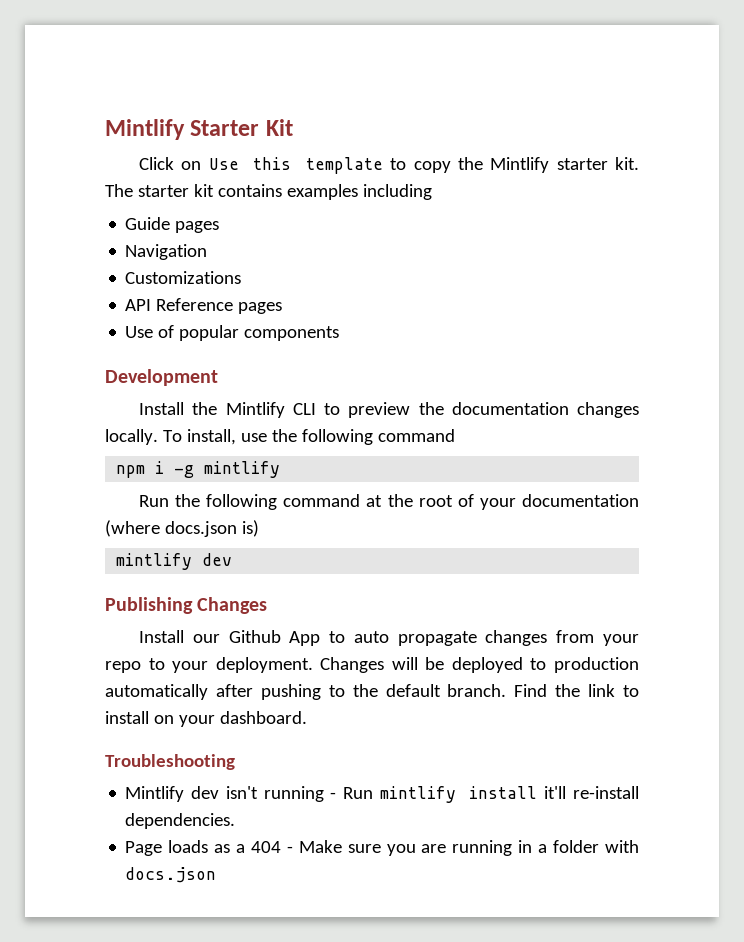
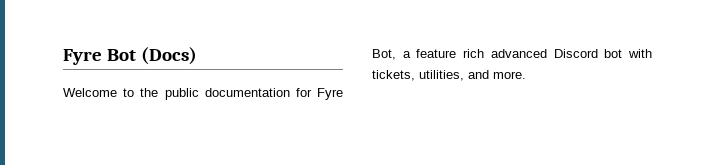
- Mintlify Starter Kit
- Click on Use this template to copy the Mintlify starter kit. The starter kit contains examples including
- Guide pages
- Navigation
- Customizations
- API Reference pages
- Use of popular components
- Development
- Install the Mintlify CLI to preview the documentation changes locally. To install, use the following command
- npm i -g mintlify
- Run the following command at the root of your documentation (where docs.json is)
- mintlify dev
- Publishing Changes
- Install our Github App to auto propagate changes from your repo to your deployment. Changes will be deployed to production automatically after pushing to the default branch. Find the link to install on your dashboard.
- Troubleshooting
- Mintlify dev isn't running - Run mintlify install it'll re-install dependencies.
- Page loads as a 404 - Make sure you are running in a folder with docs.json
+ Fyre Bot (Docs)
+ Welcome to the public documentation for Fyre Bot, a feature rich advanced Discord bot with tickets, utilities, and more.

